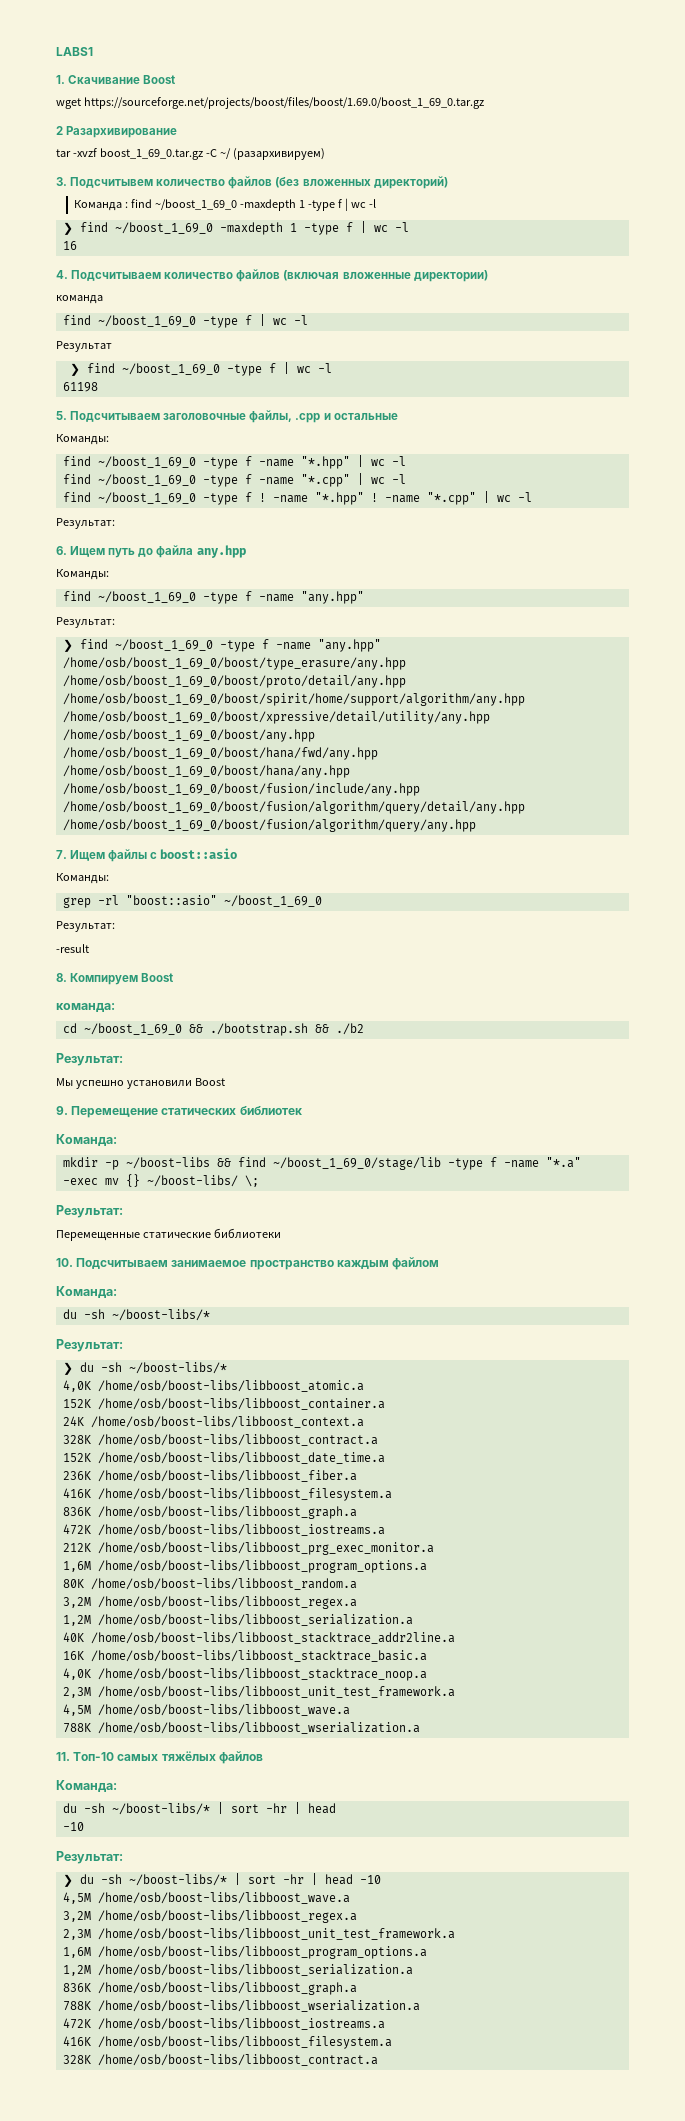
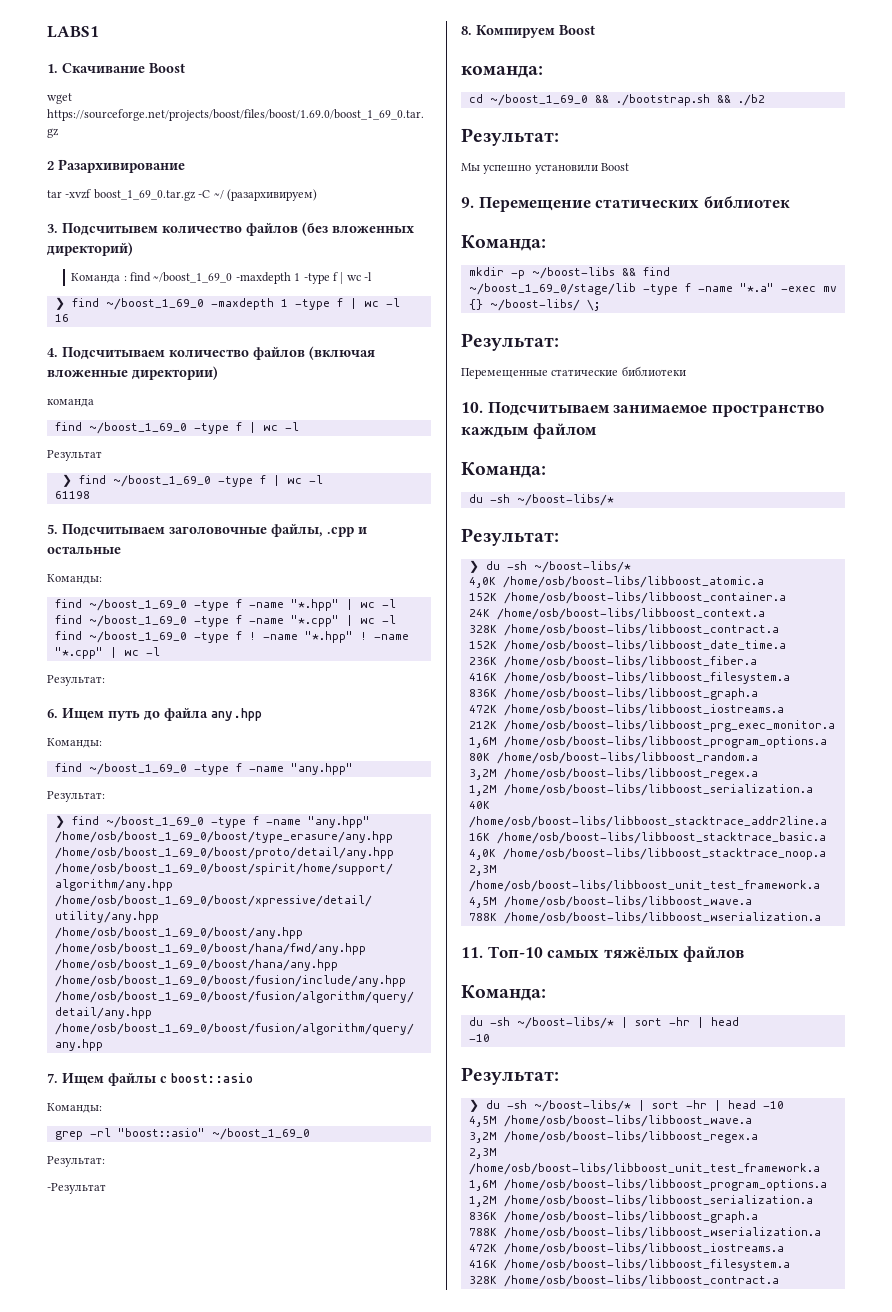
- -result
+ -Результат

